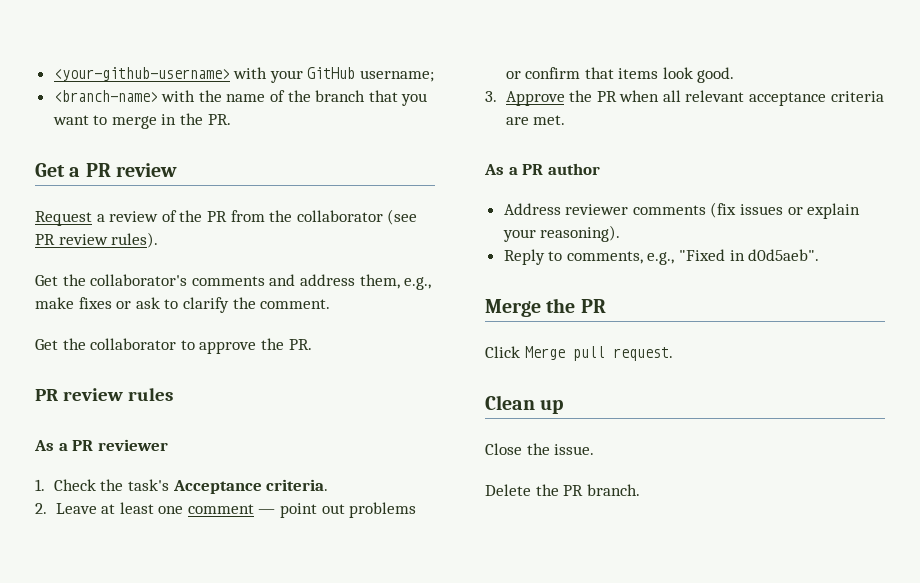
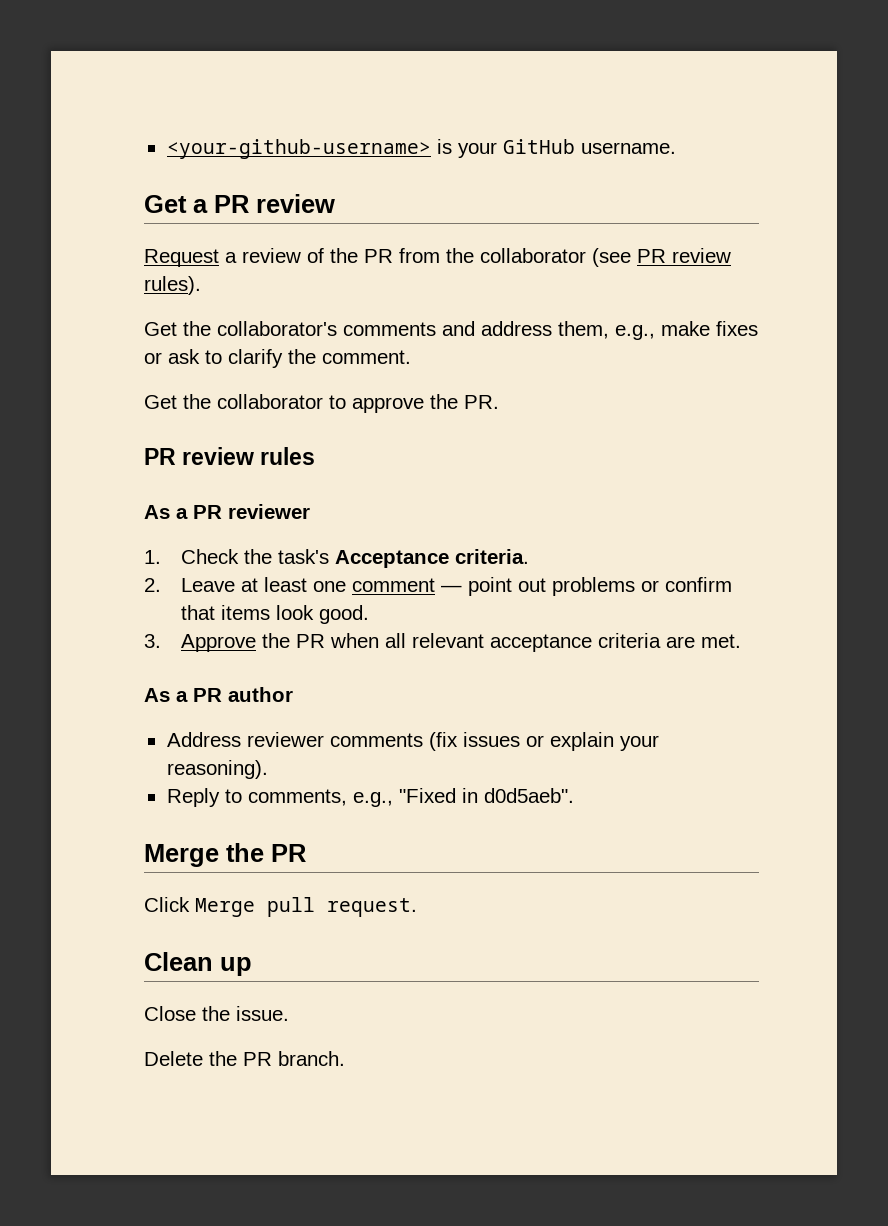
- <your-github-username> with your GitHub username;
- <branch-name> with the name of the branch that you want to merge in the PR.
+ <your-github-username> is your GitHub username.

